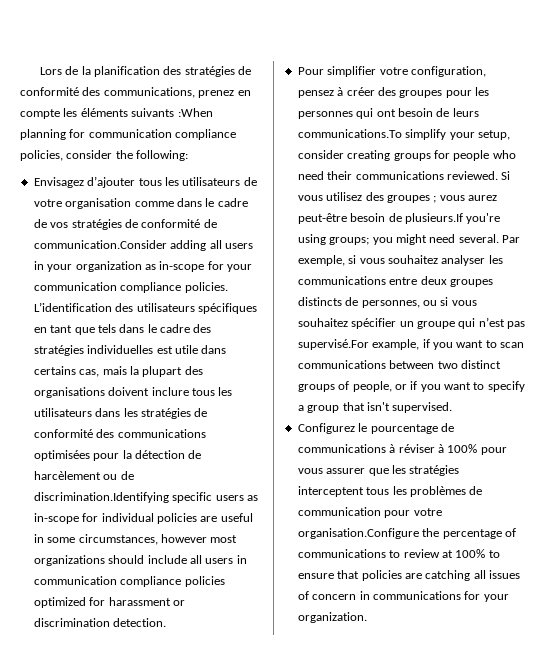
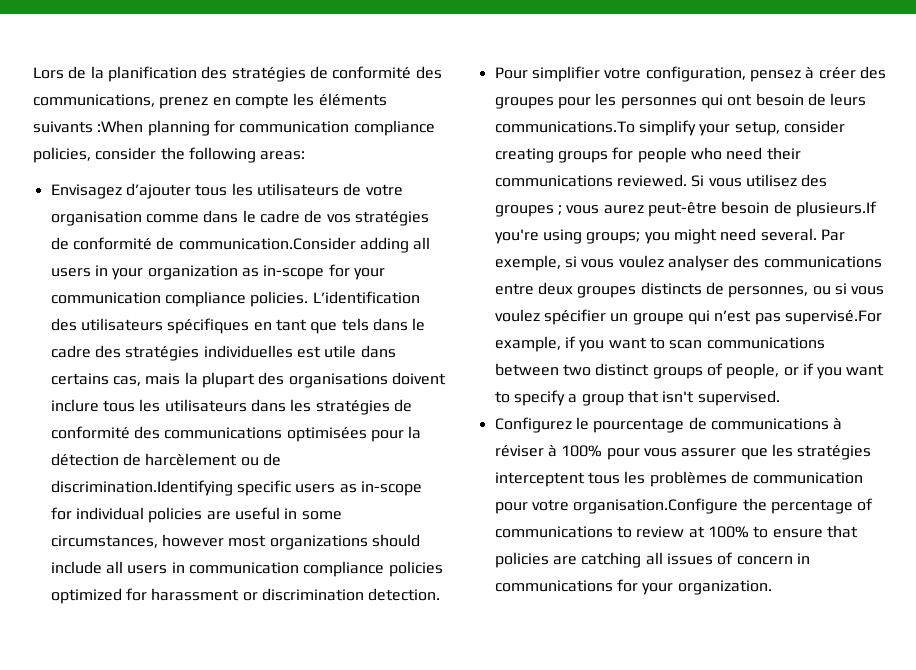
- Lors de la planification des stratégies de conformité des communications, prenez en compte les éléments suivants :When planning for communication compliance policies, consider the following:
+ Lors de la planification des stratégies de conformité des communications, prenez en compte les éléments suivants :When planning for communication compliance policies, consider the following areas:
- Par exemple, si vous souhaitez analyser les communications entre deux groupes distincts de personnes, ou si vous souhaitez spécifier un groupe qui n’est pas supervisé.For example, if you want to scan communications between two distinct groups of people, or if you want to specify a group that isn't supervised.
+ Par exemple, si vous voulez analyser des communications entre deux groupes distincts de personnes, ou si vous voulez spécifier un groupe qui n’est pas supervisé.For example, if you want to scan communications between two distinct groups of people, or if you want to specify a group that isn't supervised.

